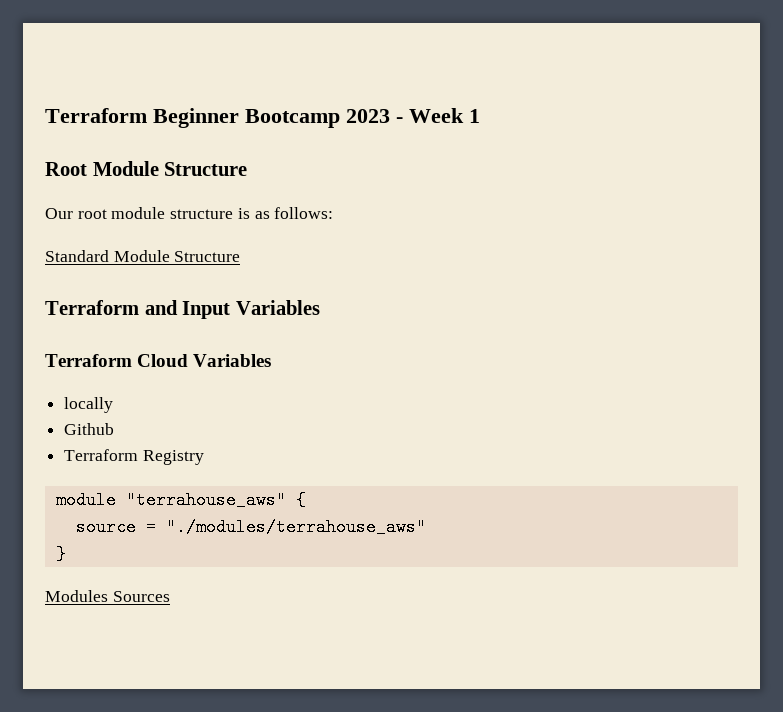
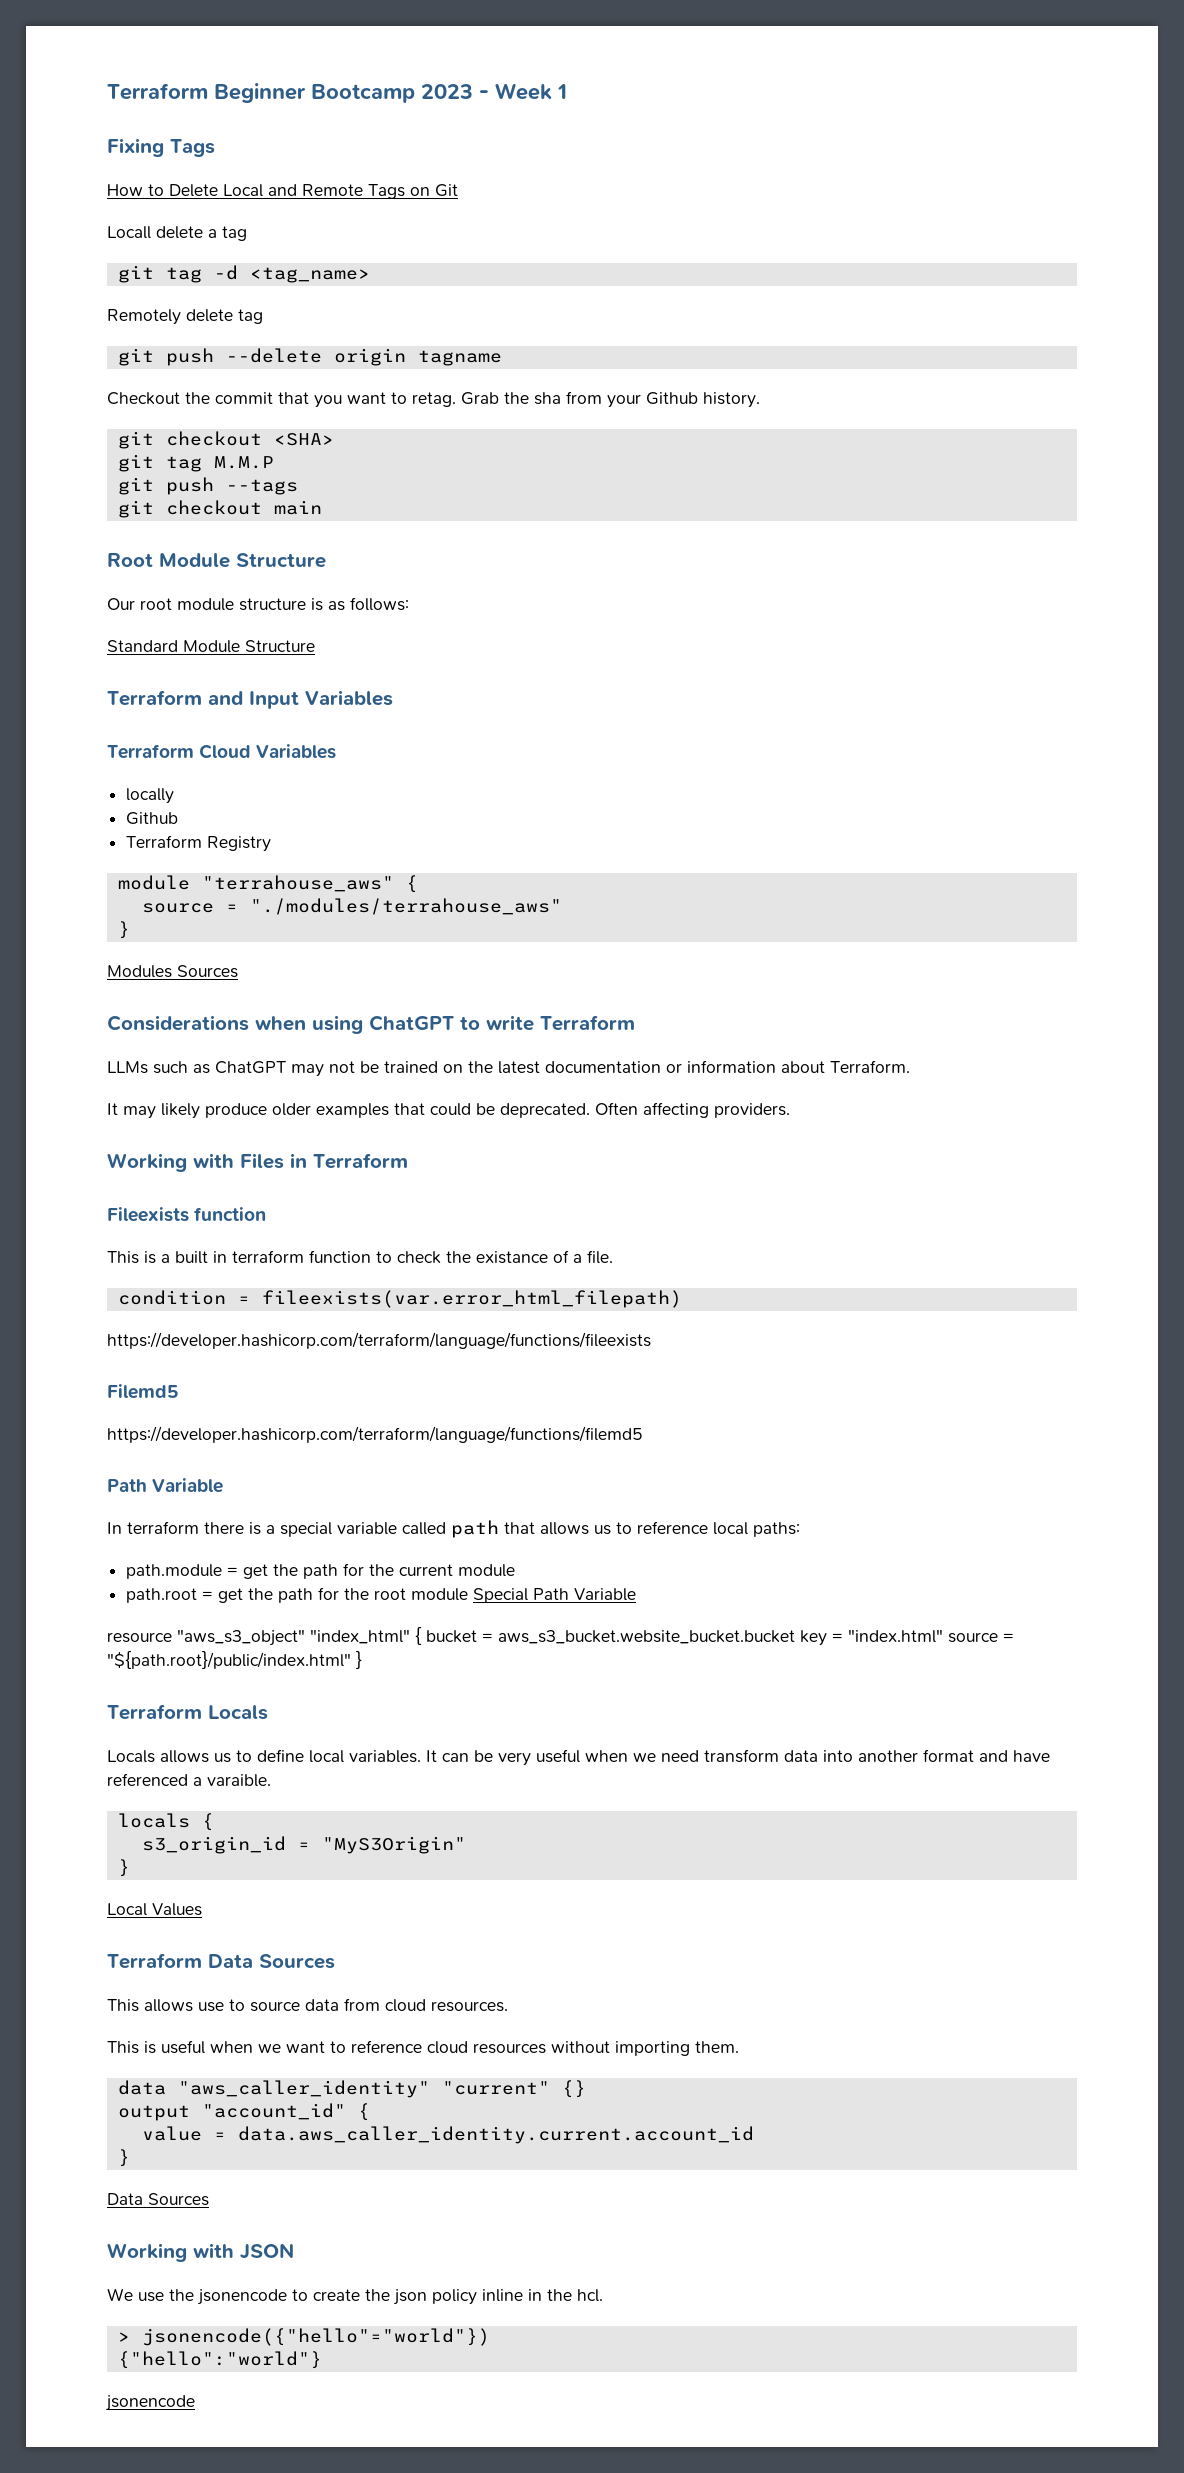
+ Fixing Tags
+ How to Delete Local and Remote Tags on Git
+ Locall delete a tag
+ git tag -d <tag_name>
+ Remotely delete tag
+ git push --delete origin tagname
+ Checkout the commit that you want to retag. Grab the sha from your Github history.
+ git checkout <SHA>
+ git tag M.M.P
+ git push --tags
+ git checkout main
+ Considerations when using ChatGPT to write Terraform
+ LLMs such as ChatGPT may not be trained on the latest documentation or information about Terraform.
+ It may likely produce older examples that could be deprecated. Often affecting providers.
+ Working with Files in Terraform
+ Fileexists function
+ This is a built in terraform function to check the existance of a file.
+ condition = fileexists(var.error_html_filepath)
+ https://developer.hashicorp.com/terraform/language/functions/fileexists
+ Filemd5
+ https://developer.hashicorp.com/terraform/language/functions/filemd5
+ Path Variable
+ In terraform there is a special variable called path that allows us to reference local paths:
+ path.module = get the path for the current module
+ path.root = get the path for the root module Special Path Variable
+ resource "aws_s3_object" "index_html" { bucket = aws_s3_bucket.website_bucket.bucket key = "index.html" source = "${path.root}/public/index.html" }
+ Terraform Locals
+ Locals allows us to define local variables. It can be very useful when we need transform data into another format and have referenced a varaible.
+ locals {
+ s3_origin_id = "MyS3Origin"
+ }
+ Local Values
+ Terraform Data Sources
+ This allows use to source data from cloud resources.
+ This is useful when we want to reference cloud resources without importing them.
+ data "aws_caller_identity" "current" {}
+ output "account_id" {
+ value = data.aws_caller_identity.current.account_id
+ }
+ Data Sources
+ Working with JSON
+ We use the jsonencode to create the json policy inline in the hcl.
+ > jsonencode({"hello"="world"})
+ {"hello":"world"}
+ jsonencode

